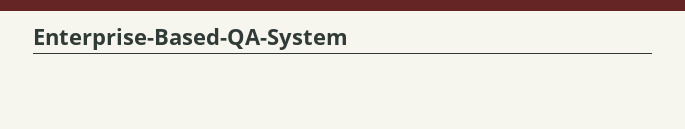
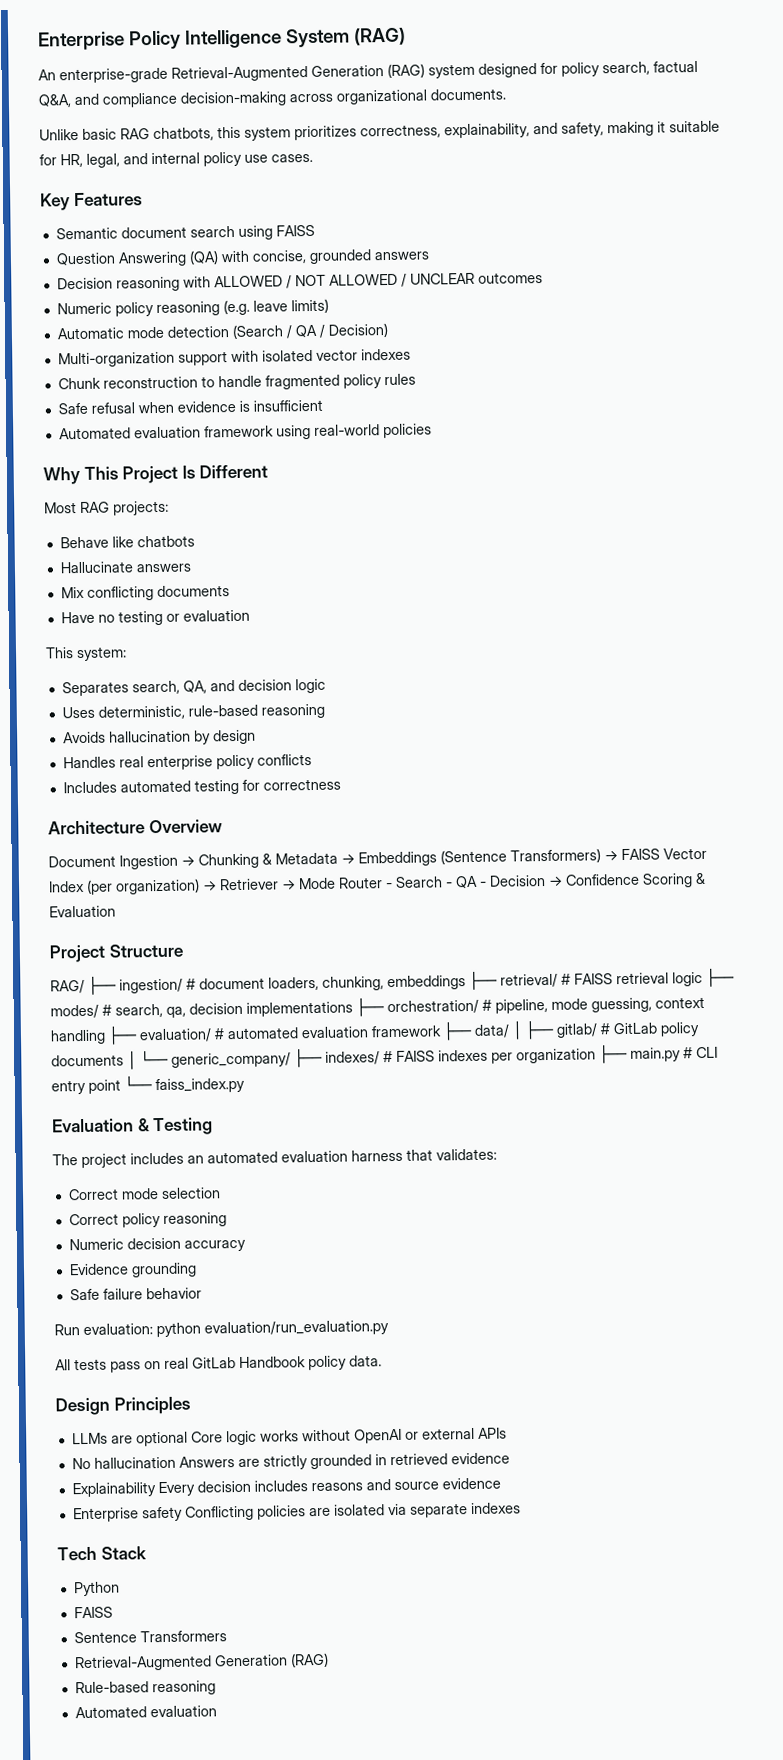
- Enterprise-Based-QA-System
+ Enterprise Policy Intelligence System (RAG)
+ An enterprise-grade Retrieval-Augmented Generation (RAG) system designed for policy search, factual Q&A, and compliance decision-making across organizational documents.
+ Unlike basic RAG chatbots, this system prioritizes correctness, explainability, and safety, making it suitable for HR, legal, and internal policy use cases.
+ Key Features
+ Semantic document search using FAISS
+ Question Answering (QA) with concise, grounded answers
+ Decision reasoning with ALLOWED / NOT ALLOWED / UNCLEAR outcomes
+ Numeric policy reasoning (e.g. leave limits)
+ Automatic mode detection (Search / QA / Decision)
+ Multi-organization support with isolated vector indexes
+ Chunk reconstruction to handle fragmented policy rules
+ Safe refusal when evidence is insufficient
+ Automated evaluation framework using real-world policies
+ Why This Project Is Different
+ Most RAG projects:
+ Behave like chatbots
+ Hallucinate answers
+ Mix conflicting documents
+ Have no testing or evaluation
+ This system:
+ Separates search, QA, and decision logic
+ Uses deterministic, rule-based reasoning
+ Avoids hallucination by design
+ Handles real enterprise policy conflicts
+ Includes automated testing for correctness
+ Architecture Overview
+ Document Ingestion → Chunking & Metadata → Embeddings (Sentence Transformers) → FAISS Vector Index (per organization) → Retriever → Mode Router - Search - QA - Decision → Confidence Scoring & Evaluation
+ Project Structure
+ RAG/ ├── ingestion/ # document loaders, chunking, embeddings ├── retrieval/ # FAISS retrieval logic ├── modes/ # search, qa, decision implementations ├── orchestration/ # pipeline, mode guessing, context handling ├── evaluation/ # automated evaluation framework ├── data/ │ ├── gitlab/ # GitLab policy documents │ └── generic_company/ ├── indexes/ # FAISS indexes per organization ├── main.py # CLI entry point └── faiss_index.py
+ Evaluation & Testing
+ The project includes an automated evaluation harness that validates:
+ Correct mode selection
+ Correct policy reasoning
+ Numeric decision accuracy
+ Evidence grounding
+ Safe failure behavior
+ Run evaluation: python evaluation/run_evaluation.py
+ All tests pass on real GitLab Handbook policy data.
+ Design Principles
+ LLMs are optional Core logic works without OpenAI or external APIs
+ No hallucination Answers are strictly grounded in retrieved evidence
+ Explainability Every decision includes reasons and source evidence
+ Enterprise safety Conflicting policies are isolated via separate indexes
+ Tech Stack
+ Python
+ FAISS
+ Sentence Transformers
+ Retrieval-Augmented Generation (RAG)
+ Rule-based reasoning
+ Automated evaluation

